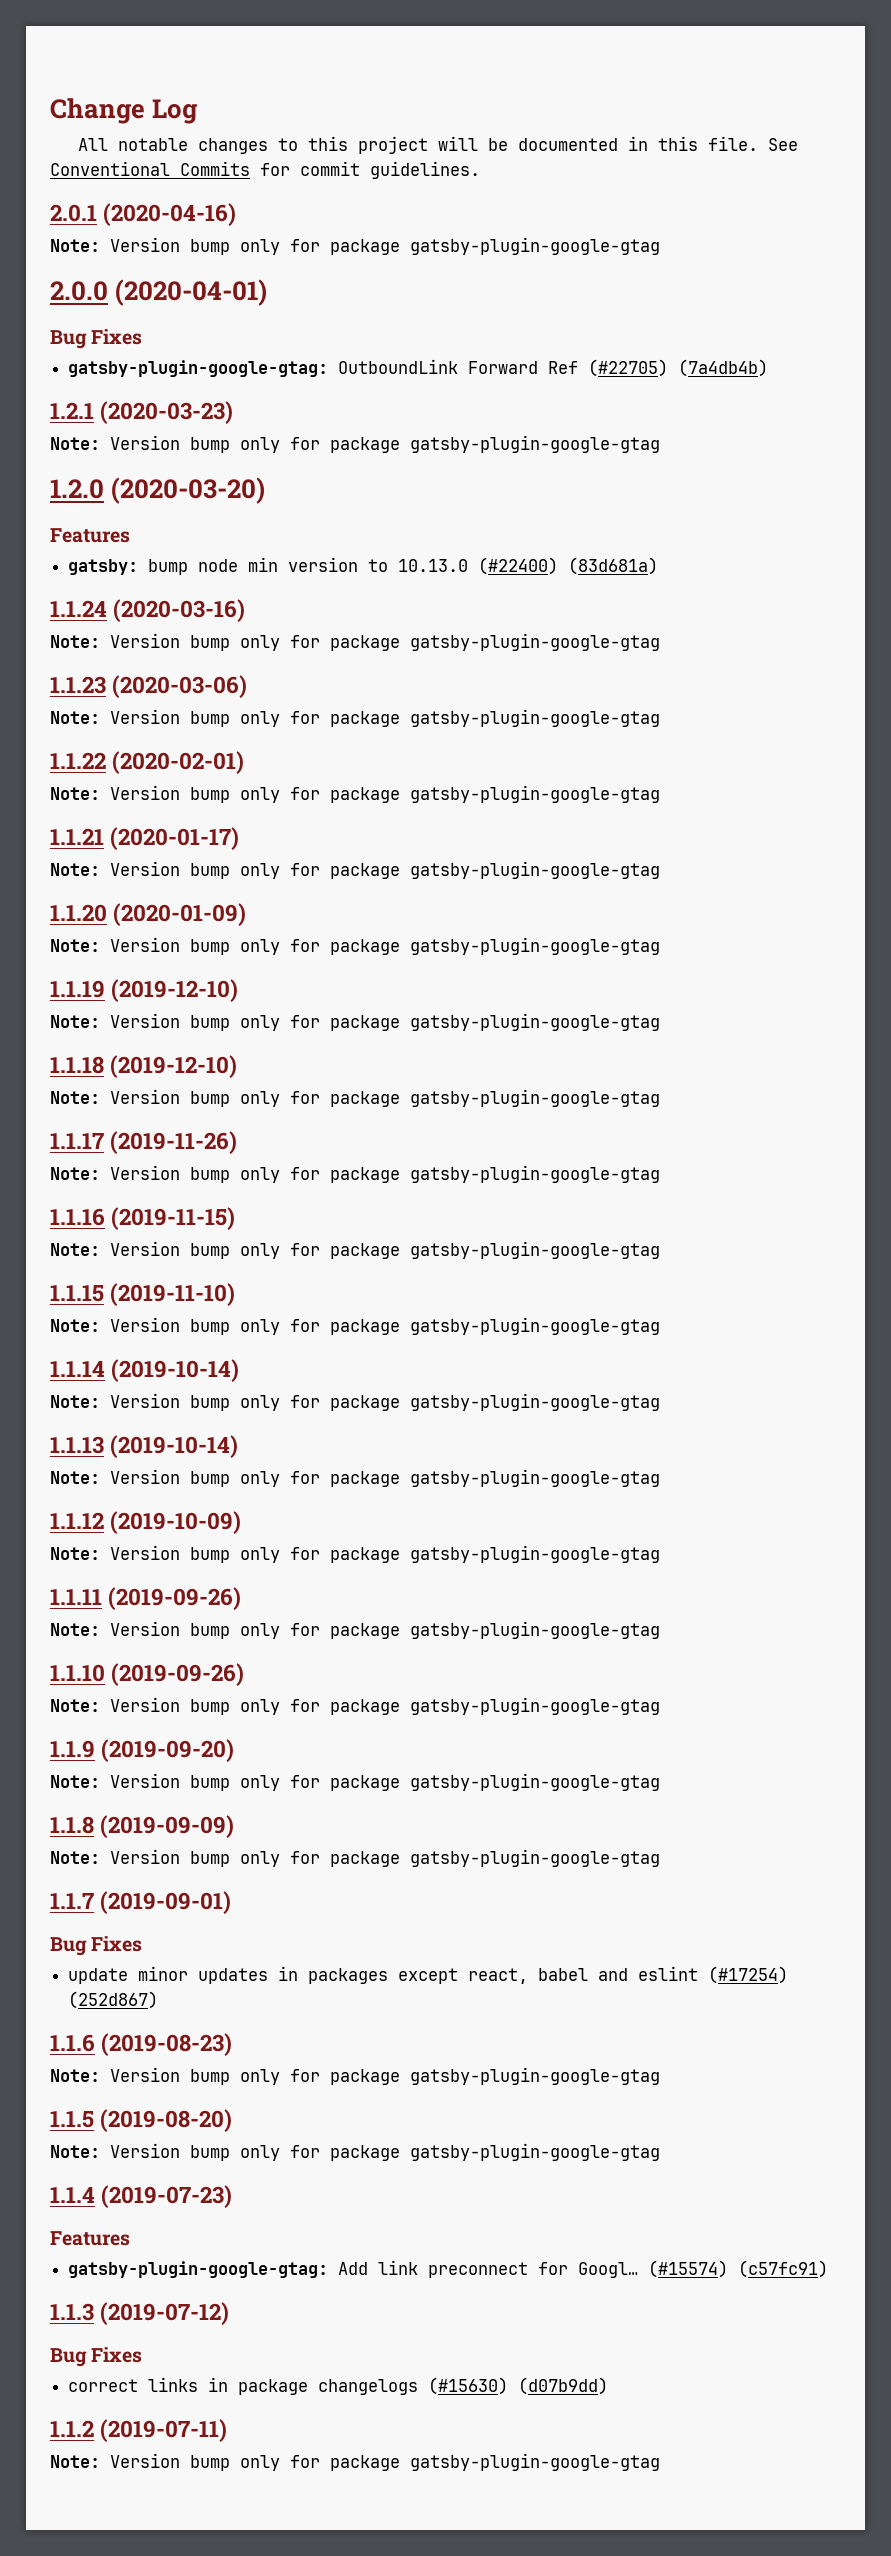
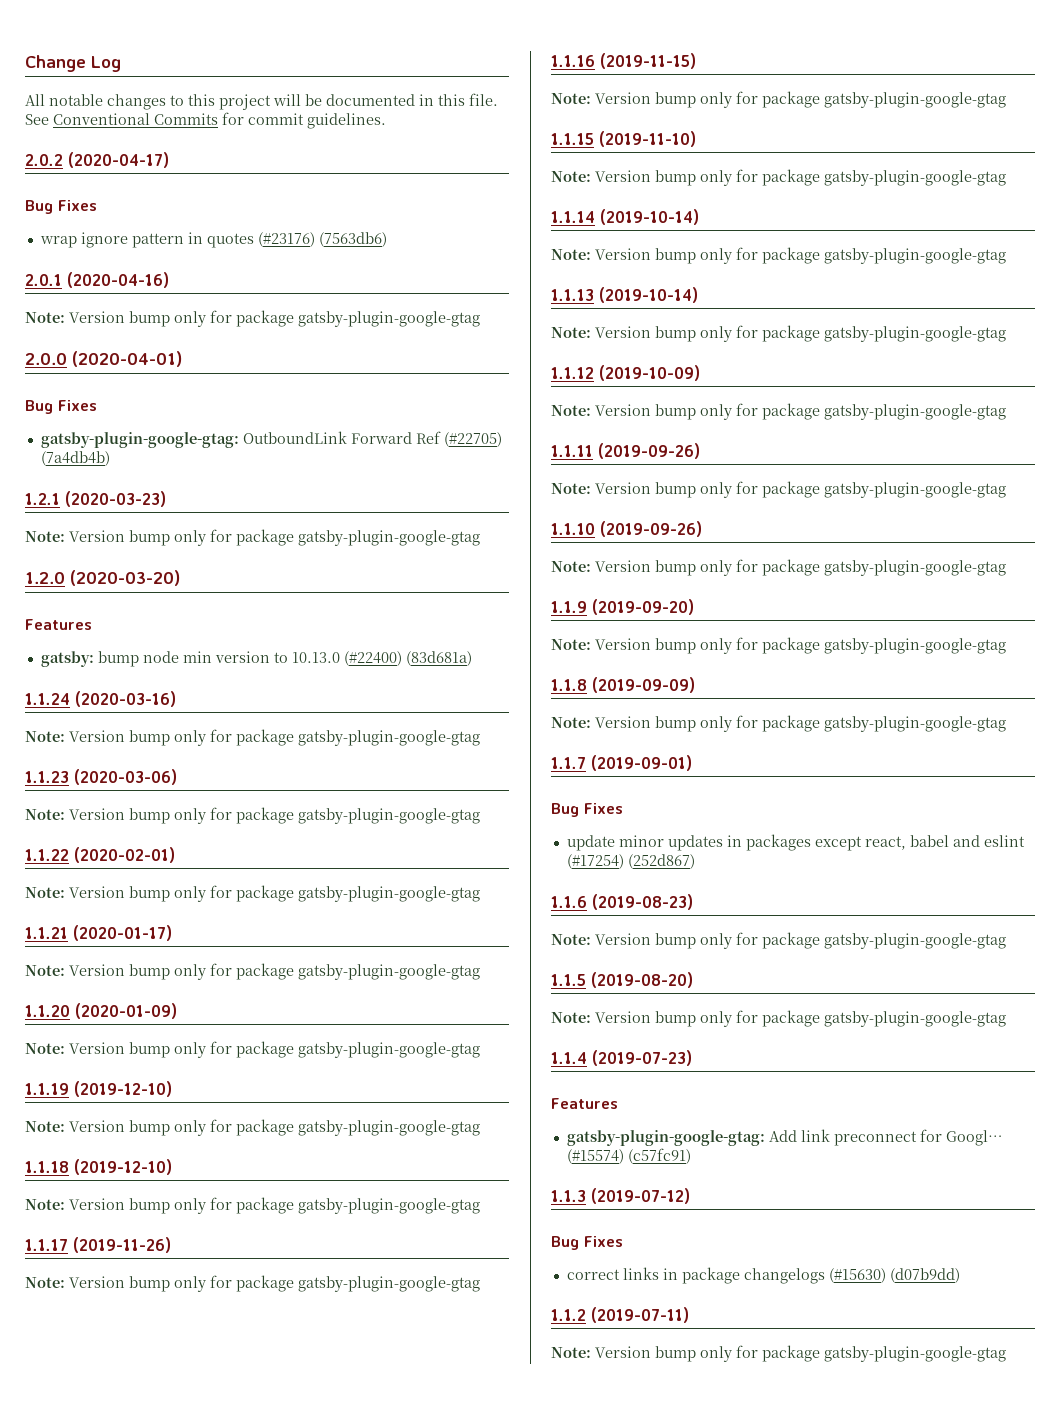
+ 2.0.2 (2020-04-17)
+ Bug Fixes
+ wrap ignore pattern in quotes (#23176) (7563db6)

